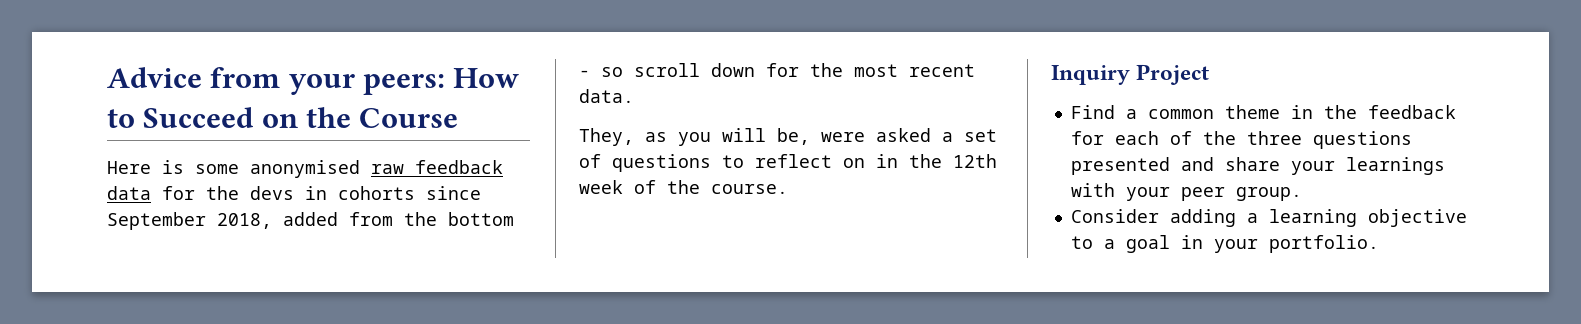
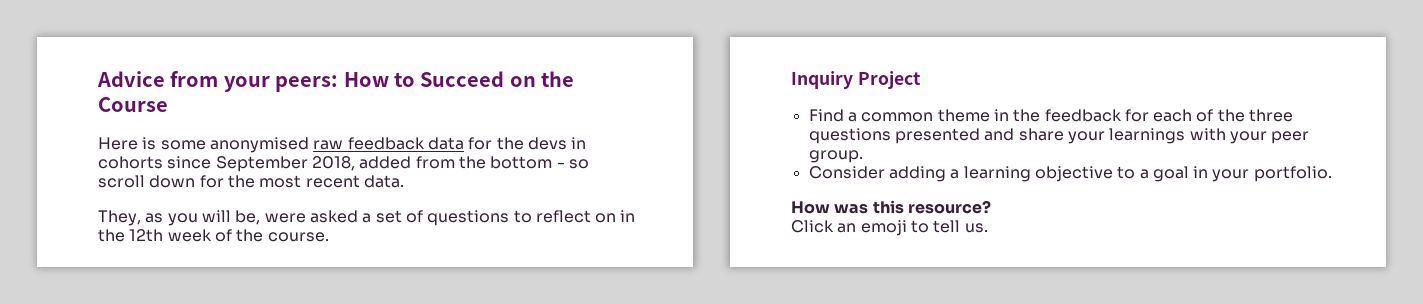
+ How was this resource?
+ Click an emoji to tell us.

